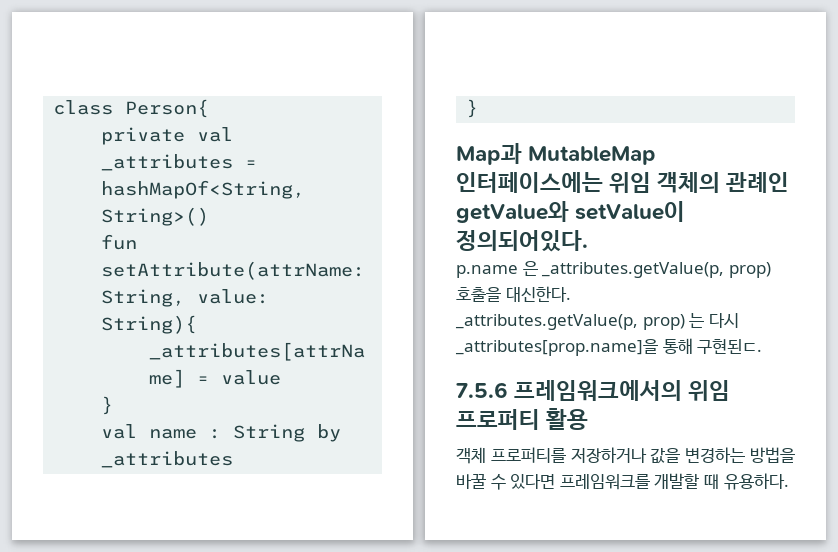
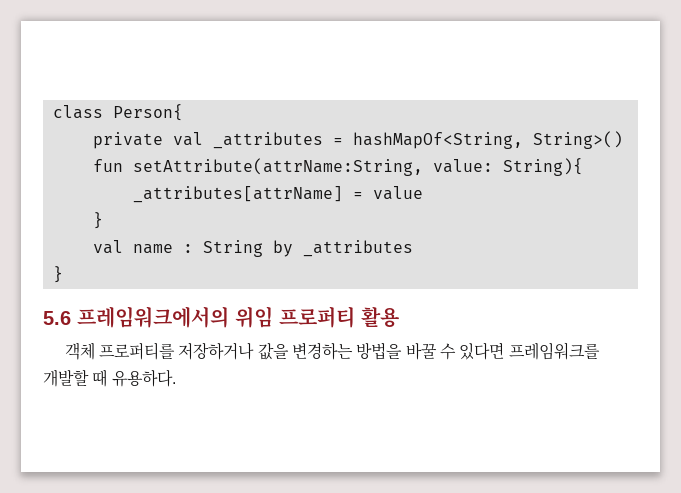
- Map과 MutableMap 인터페이스에는 위임 객체의 관례인 getValue와 setValue이 정의되어있다.
- p.name 은 _attributes.getValue(p, prop) 호출을 대신한다.
- _attributes.getValue(p, prop) 는 다시 _attributes[prop.name]을 통해 구현된ㄷ.
- 7.5.6 프레임워크에서의 위임 프로퍼티 활용
+ 5.6 프레임워크에서의 위임 프로퍼티 활용

